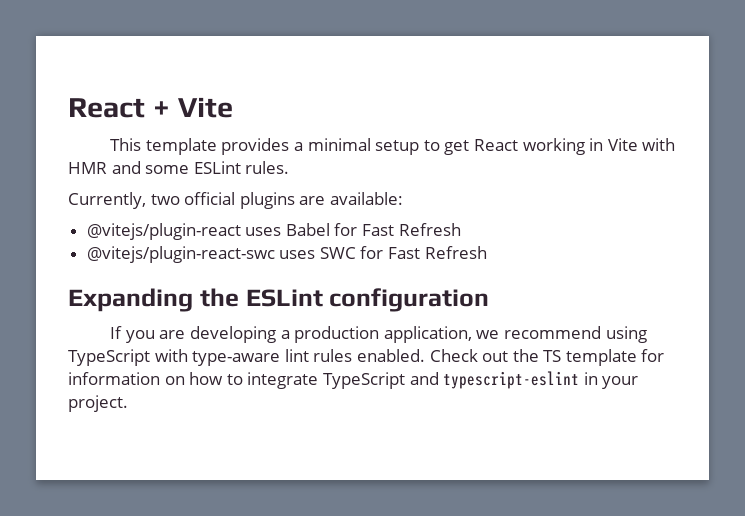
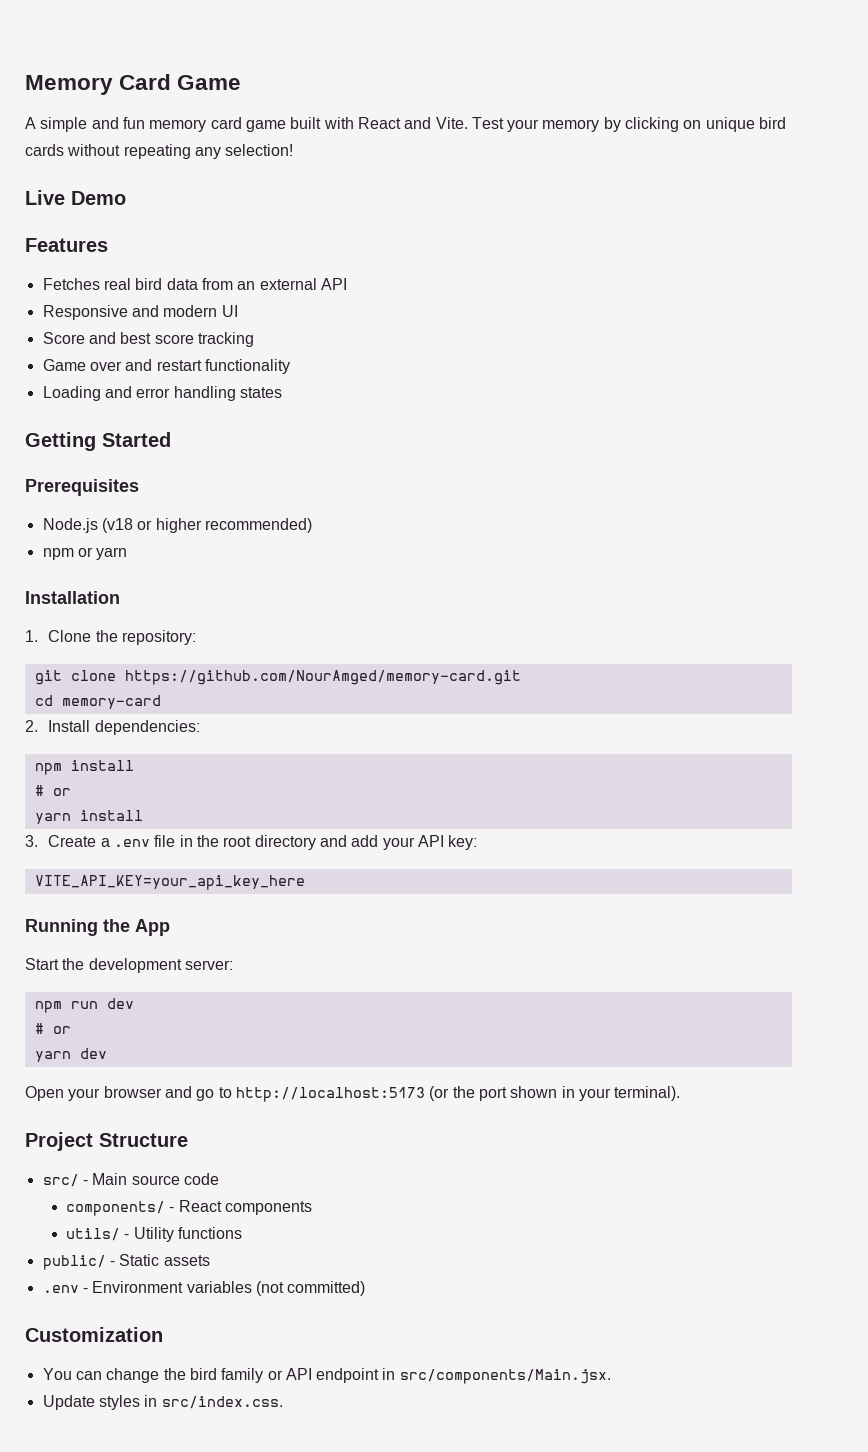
- React + Vite
- This template provides a minimal setup to get React working in Vite with HMR and some ESLint rules.
- Currently, two official plugins are available:
- @vitejs/plugin-react uses Babel for Fast Refresh
- @vitejs/plugin-react-swc uses SWC for Fast Refresh
- Expanding the ESLint configuration
- If you are developing a production application, we recommend using TypeScript with type-aware lint rules enabled. Check out the TS template for information on how to integrate TypeScript and typescript-eslint in your project.
+ Memory Card Game
+ A simple and fun memory card game built with React and Vite. Test your memory by clicking on unique bird cards without repeating any selection!
+ Live Demo
+ Features
+ Fetches real bird data from an external API
+ Responsive and modern UI
+ Score and best score tracking
+ Game over and restart functionality
+ Loading and error handling states
+ Getting Started
+ Prerequisites
+ Node.js (v18 or higher recommended)
+ npm or yarn
+ Installation
+ 1. Clone the repository:
+ git clone https://github.com/NourAmged/memory-card.git
+ cd memory-card
+ 2. Install dependencies:
+ npm install
+ # or
+ yarn install
+ 3. Create a .env file in the root directory and add your API key:
+ VITE_API_KEY=your_api_key_here
+ Running the App
+ Start the development server:
+ npm run dev
+ # or
+ yarn dev
+ Open your browser and go to http://localhost:5173 (or the port shown in your terminal).
+ Project Structure
+ src/ - Main source code
+ components/ - React components
+ utils/ - Utility functions
+ public/ - Static assets
+ .env - Environment variables (not committed)
+ Customization
+ You can change the bird family or API endpoint in src/components/Main.jsx.
+ Update styles in src/index.css.

